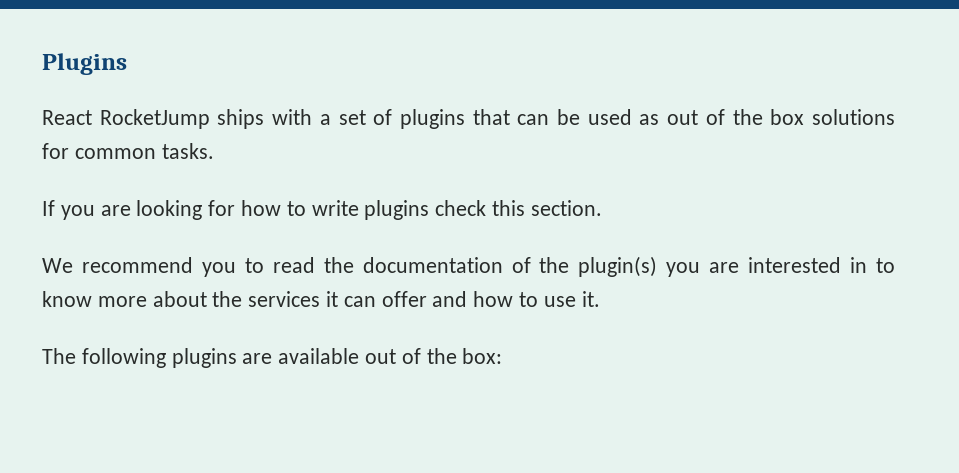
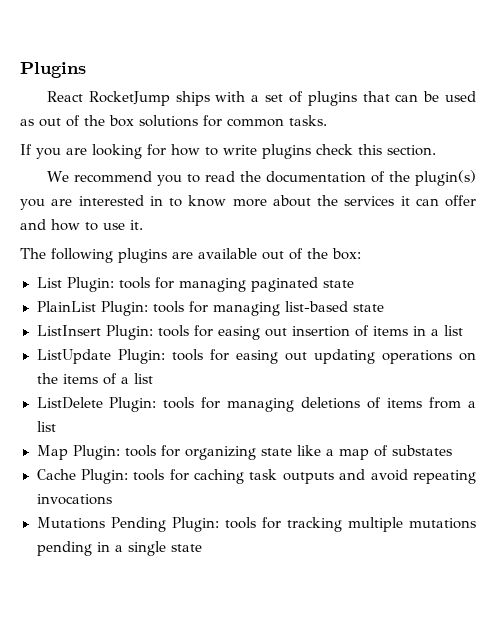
+ List Plugin: tools for managing paginated state
+ PlainList Plugin: tools for managing list-based state
+ ListInsert Plugin: tools for easing out insertion of items in a list
+ ListUpdate Plugin: tools for easing out updating operations on the items of a list
+ ListDelete Plugin: tools for managing deletions of items from a list
+ Map Plugin: tools for organizing state like a map of substates
+ Cache Plugin: tools for caching task outputs and avoid repeating invocations
+ Mutations Pending Plugin: tools for tracking multiple mutations pending in a single state

